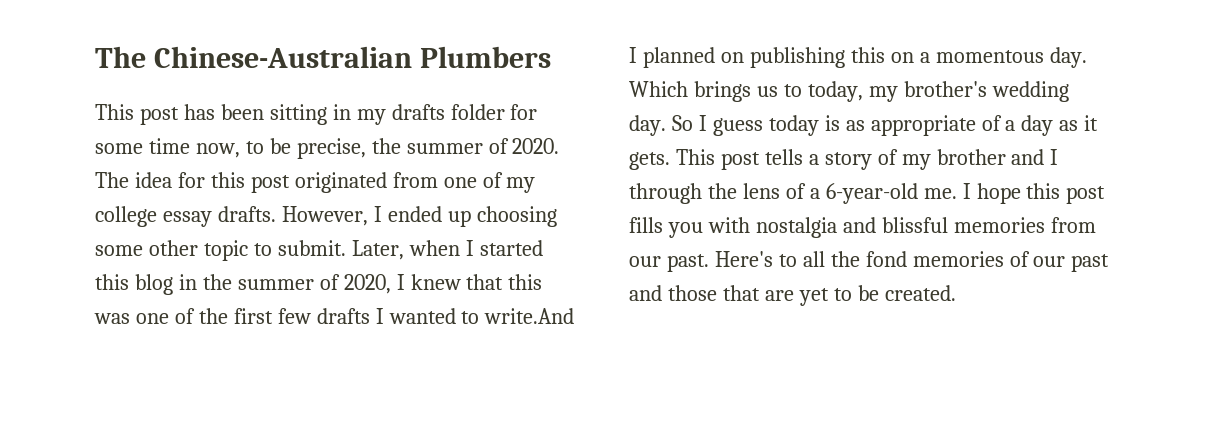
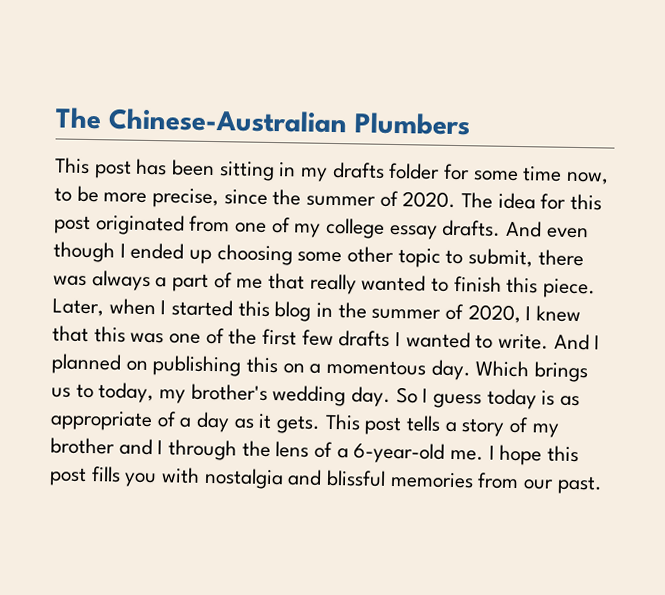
- This post has been sitting in my drafts folder for some time now, to be precise, the summer of 2020.
+ This post has been sitting in my drafts folder for some time now, to be more precise, since the summer of 2020.
- However, I ended up choosing some other topic to submit.
+ And even though I ended up choosing some other topic to submit, there was always a part of me that really wanted to finish this piece.
- Later, when I started this blog in the summer of 2020, I knew that this was one of the first few drafts I wanted to write.And I planned on publishing this on a momentous day.
+ Later, when I started this blog in the summer of 2020, I knew that this was one of the first few drafts I wanted to write. And I planned on publishing this on a momentous day.
- Here's to all the fond memories of our past and those that are yet to be created.

